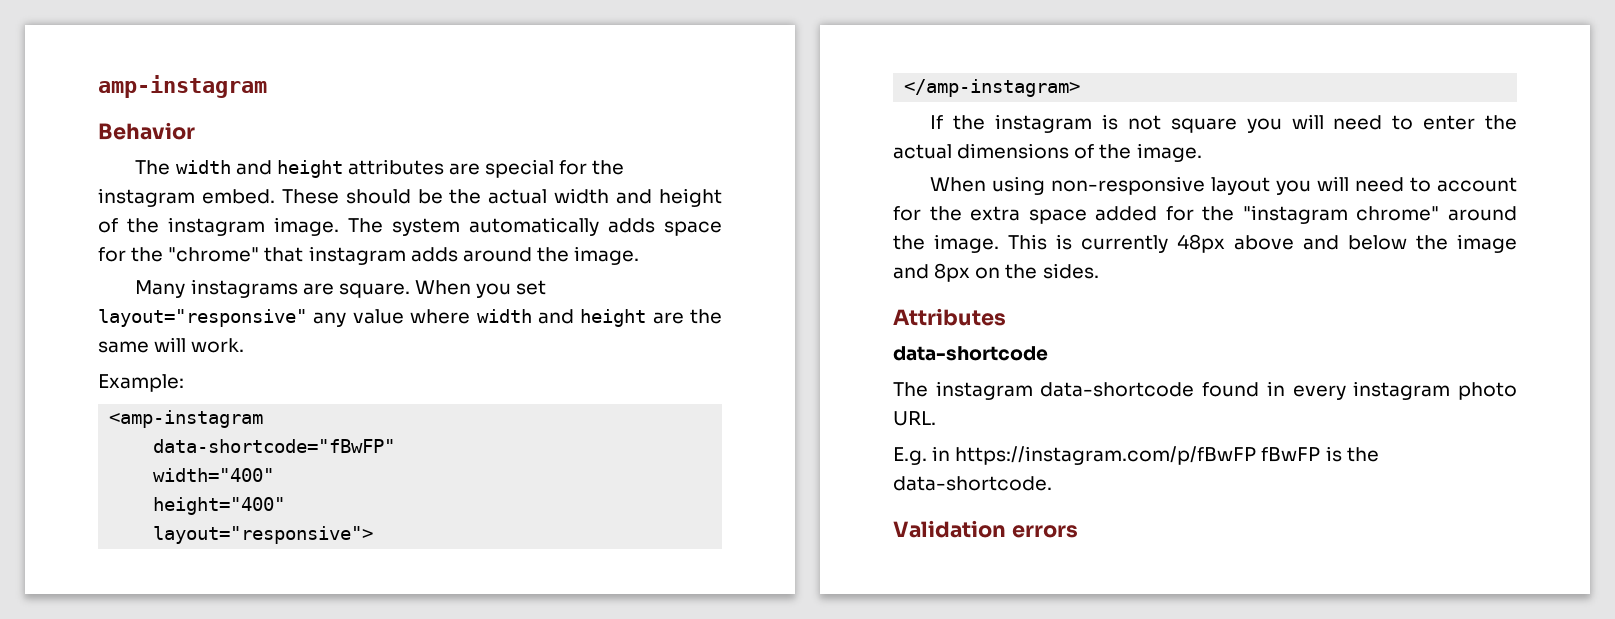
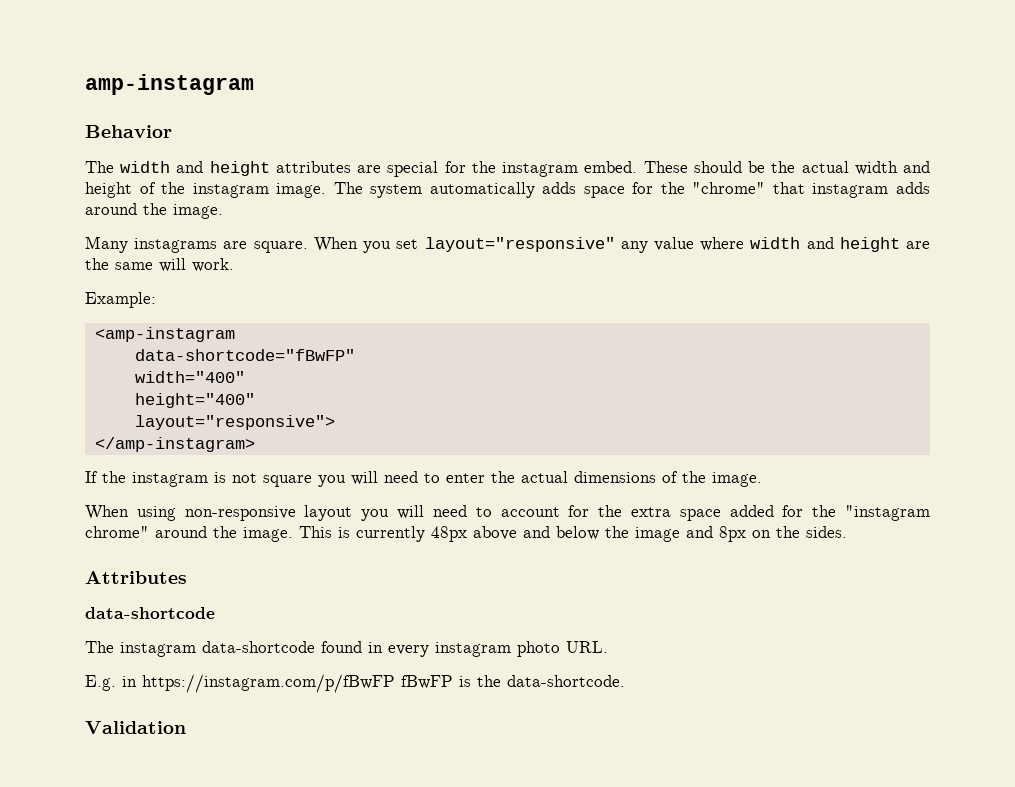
- Validation errors
+ Validation

